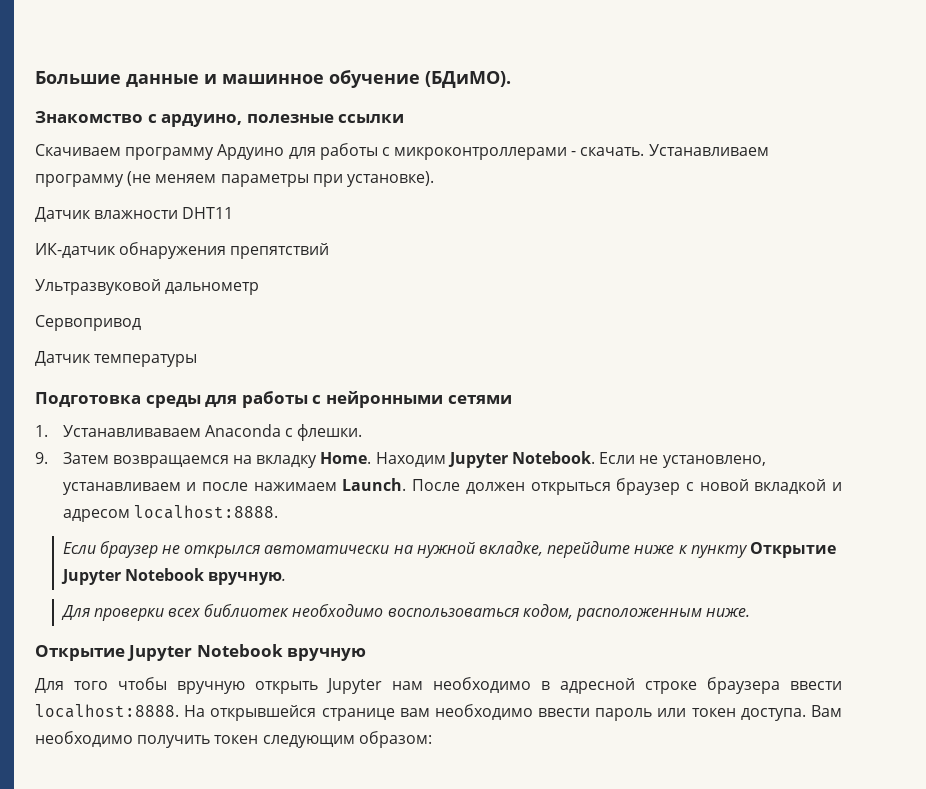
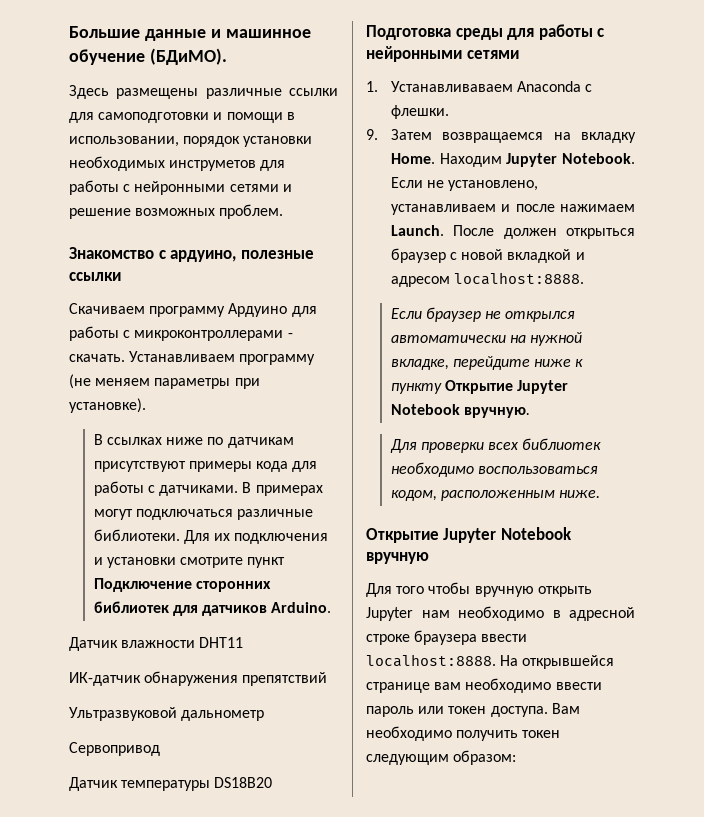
+ Здесь размещены различные ссылки для самоподготовки и помощи в использовании, порядок установки необходимых инструметов для работы с нейронными сетями и решение возможных проблем.
+ В ссылках ниже по датчикам присутствуют примеры кода для работы с датчиками. В примерах могут подключаться различные библиотеки. Для их подключения и установки смотрите пункт Подключение сторонних библиотек для датчиков Arduino.
- Датчик температуры
+ Датчик температуры DS18B20

